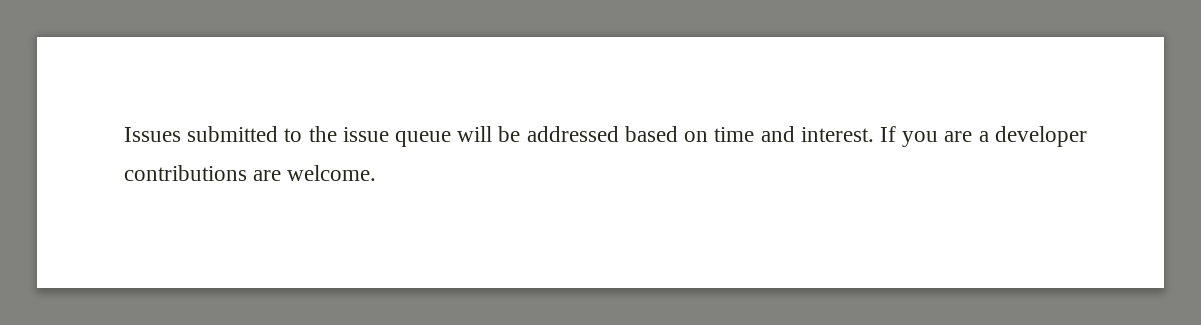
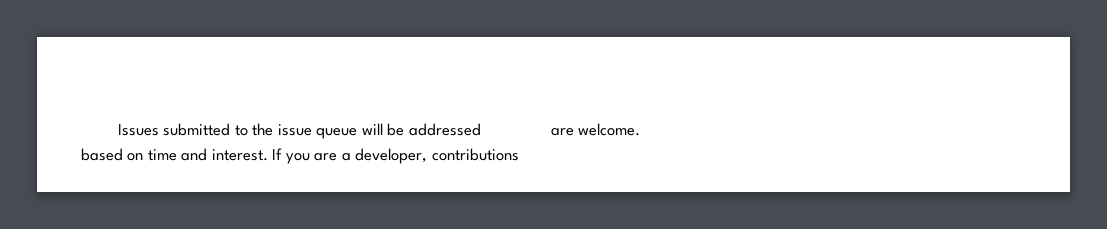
- If you are a developer contributions are welcome.
+ If you are a developer, contributions are welcome.

